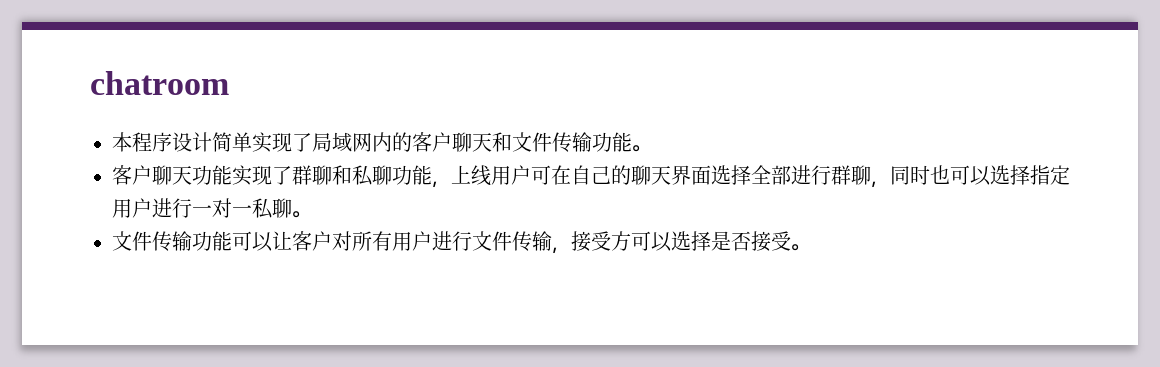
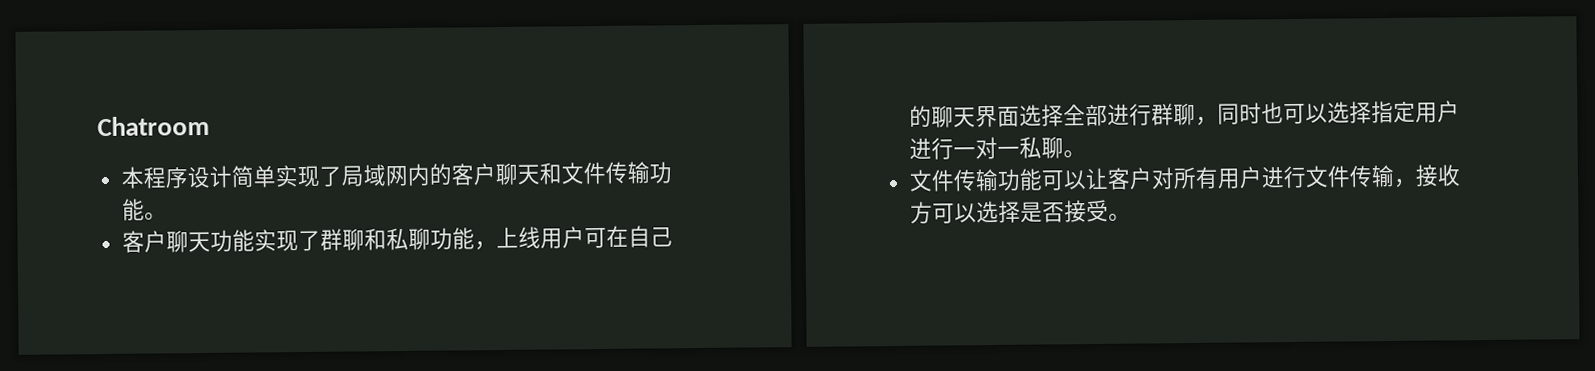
- chatroom
+ Chatroom
- 文件传输功能可以让客户对所有用户进行文件传输，接受方可以选择是否接受。
+ 文件传输功能可以让客户对所有用户进行文件传输，接收方可以选择是否接受。

